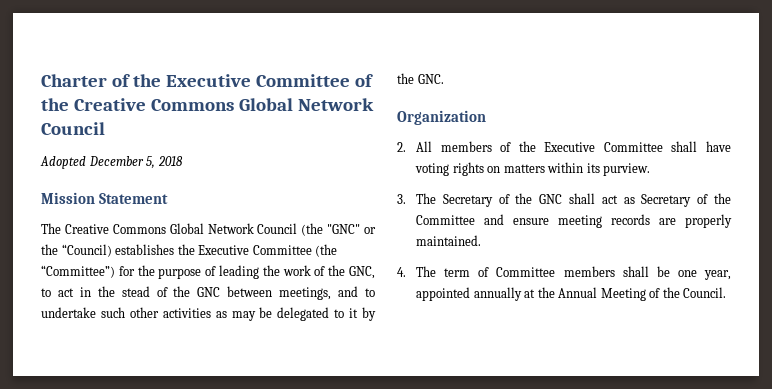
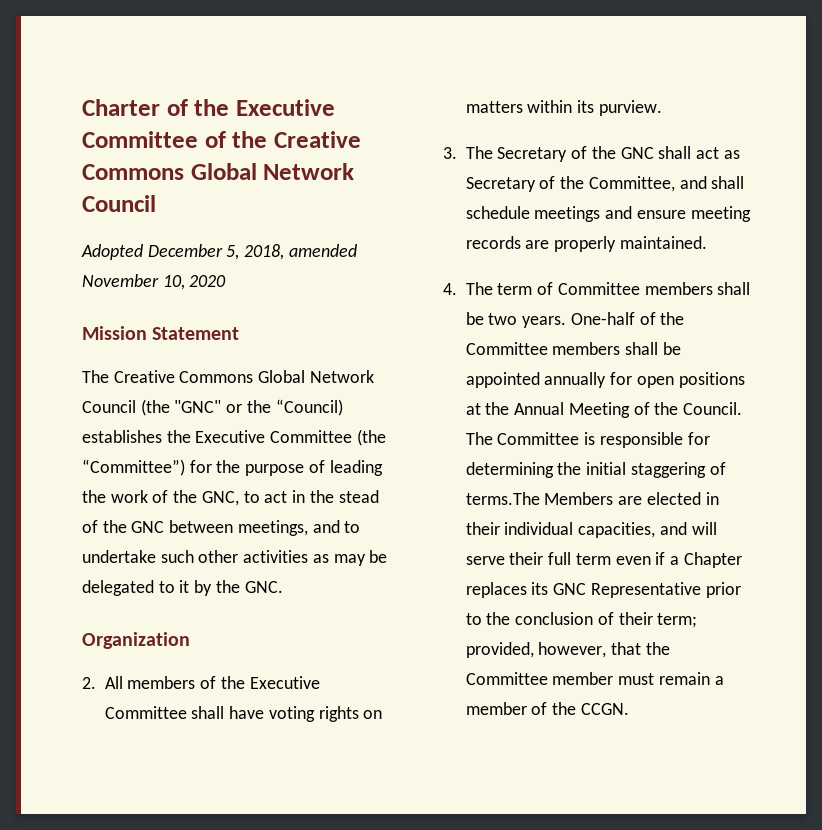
- Adopted December 5, 2018
+ Adopted December 5, 2018, amended November 10, 2020
- 3. The Secretary of the GNC shall act as Secretary of the Committee and ensure meeting records are properly maintained.
+ 3. The Secretary of the GNC shall act as Secretary of the Committee, and shall schedule meetings and ensure meeting records are properly maintained.
- 4. The term of Committee members shall be one year, appointed annually at the Annual Meeting of the Council.
+ 4. The term of Committee members shall be two years. One-half of the Committee members shall be appointed annually for open positions at the Annual Meeting of the Council.
+ The Committee is responsible for determining the initial staggering of terms.The Members are elected in their individual capacities, and will serve their full term even if a Chapter replaces its GNC Representative prior to the conclusion of their term; provided, however, that the Committee member must remain a member of the CCGN.

